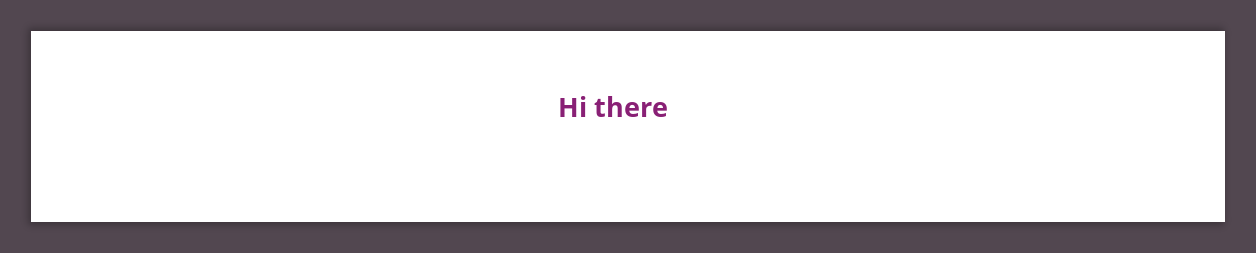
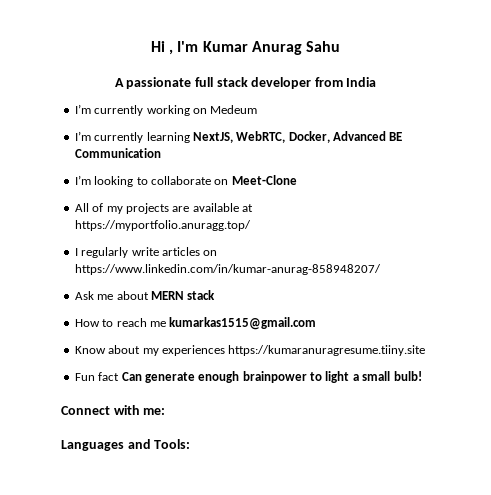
- Hi there
+ Hi , I'm Kumar Anurag Sahu
+ A passionate full stack developer from India
+ I’m currently working on Medeum
+ I’m currently learning NextJS, WebRTC, Docker, Advanced BE Communication
+ I’m looking to collaborate on Meet-Clone
+ All of my projects are available at https://myportfolio.anuragg.top/
+ I regularly write articles on https://www.linkedin.com/in/kumar-anurag-858948207/
+ Ask me about MERN stack
+ How to reach me kumarkas1515@gmail.com
+ Know about my experiences https://kumaranuragresume.tiiny.site
+ Fun fact Can generate enough brainpower to light a small bulb!
+ Connect with me:
+ Languages and Tools:

